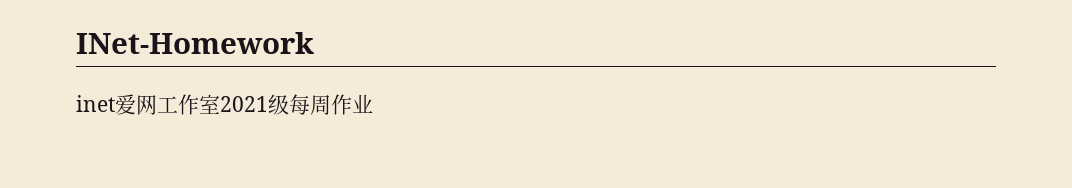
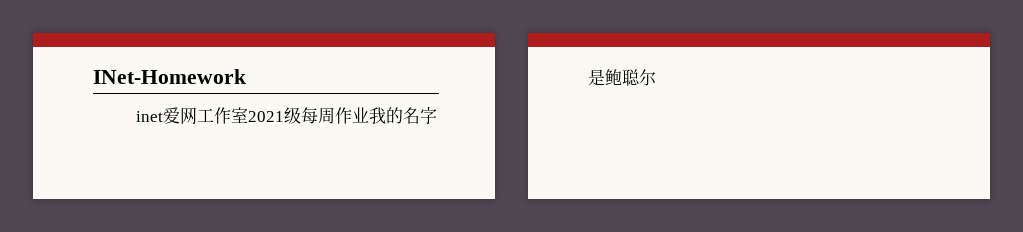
- inet爱网工作室2021级每周作业
+ inet爱网工作室2021级每周作业我的名字是鲍聪尔

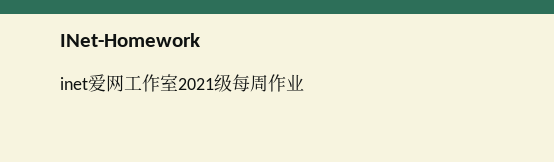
- inet爱网工作室2021级每周作业我的名字是鲍聪尔
+ inet爱网工作室2021级每周作业

